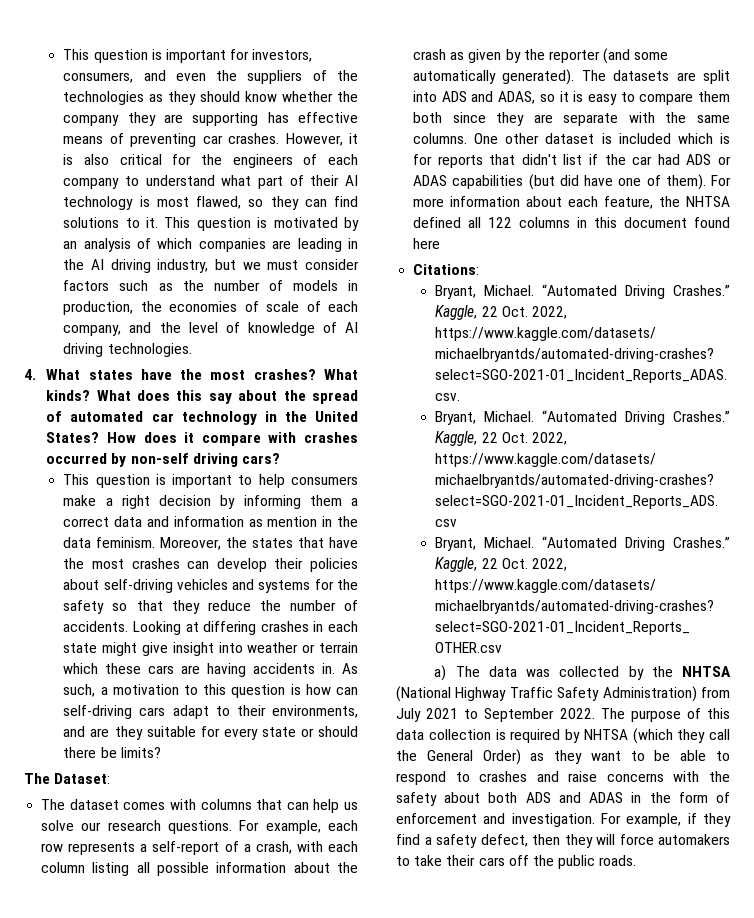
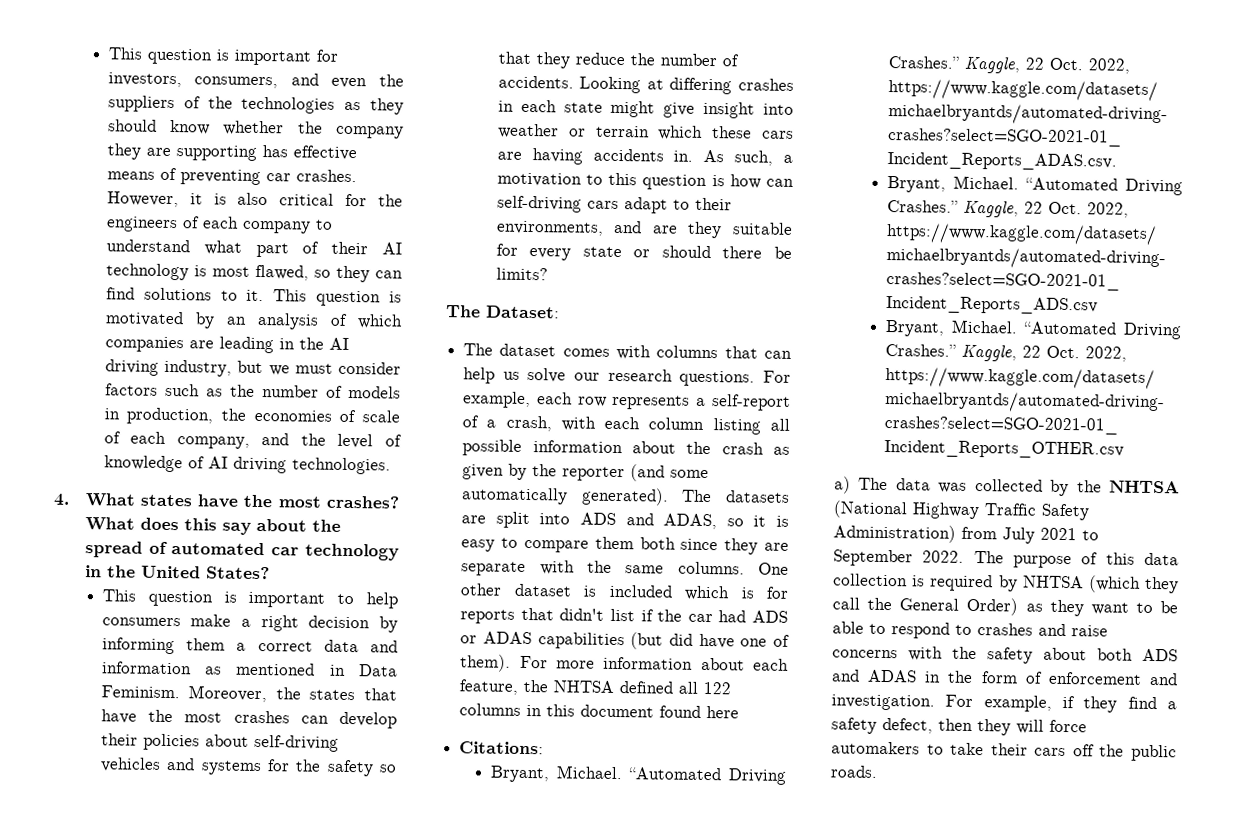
- What kinds? What does this say about the spread of automated car technology in the United States? How does it compare with crashes occurred by non-self driving cars?
+ What does this say about the spread of automated car technology in the United States?
- This question is important to help consumers make a right decision by informing them a correct data and information as mention in the data feminism.
+ This question is important to help consumers make a right decision by informing them a correct data and information as mentioned in Data Feminism.

